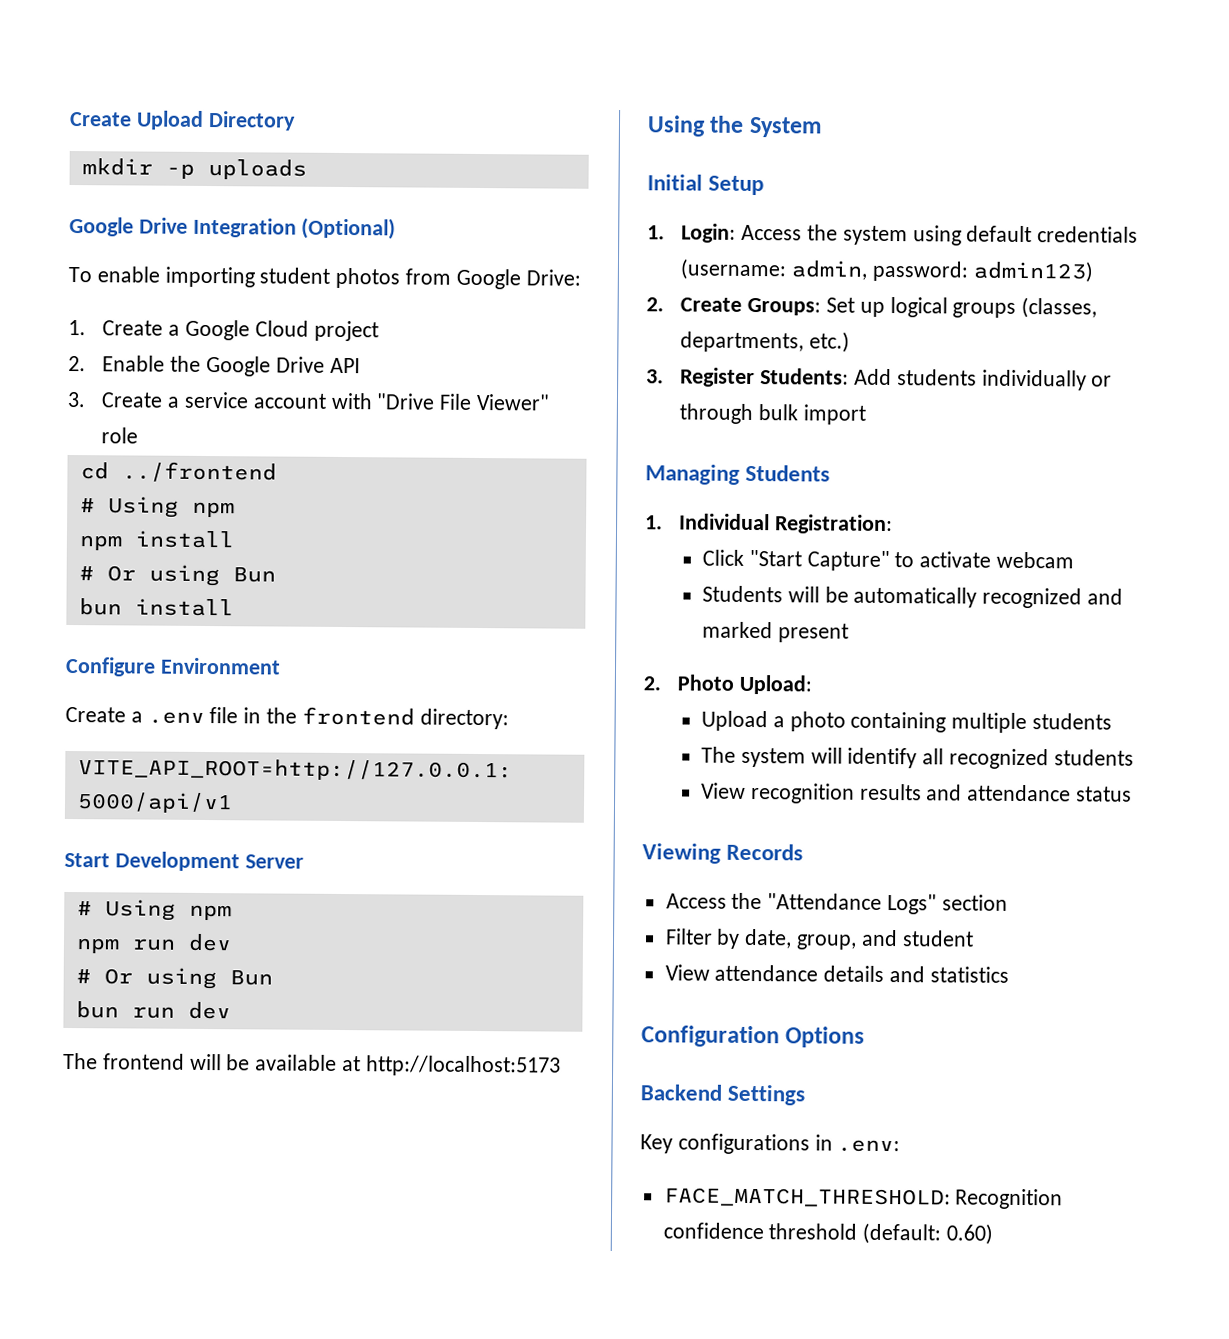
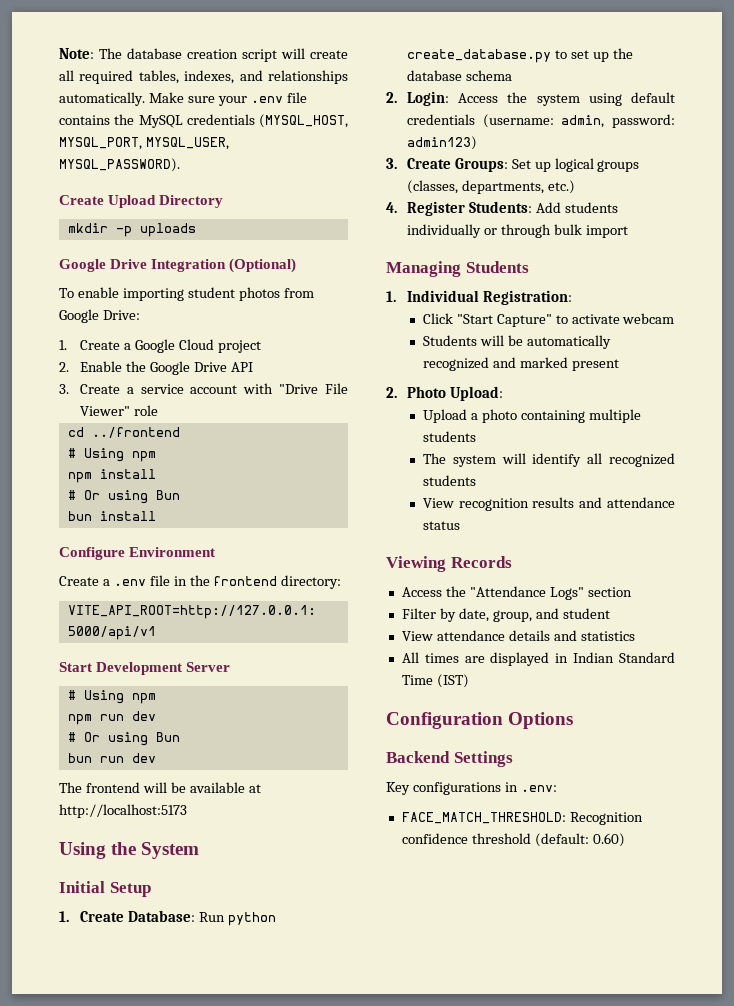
+ Note: The database creation script will create all required tables, indexes, and relationships automatically. Make sure your .env file contains the MySQL credentials (MYSQL_HOST, MYSQL_PORT, MYSQL_USER, MYSQL_PASSWORD).
- 1. Login: Access the system using default credentials (username: admin, password: admin123)
+ 1. Create Database: Run python create_database.py to set up the database schema
+ 2. Login: Access the system using default credentials (username: admin, password: admin123)
- 2. Create Groups: Set up logical groups (classes, departments, etc.)
+ 3. Create Groups: Set up logical groups (classes, departments, etc.)
- 3. Register Students: Add students individually or through bulk import
+ 4. Register Students: Add students individually or through bulk import
+ All times are displayed in Indian Standard Time (IST)

